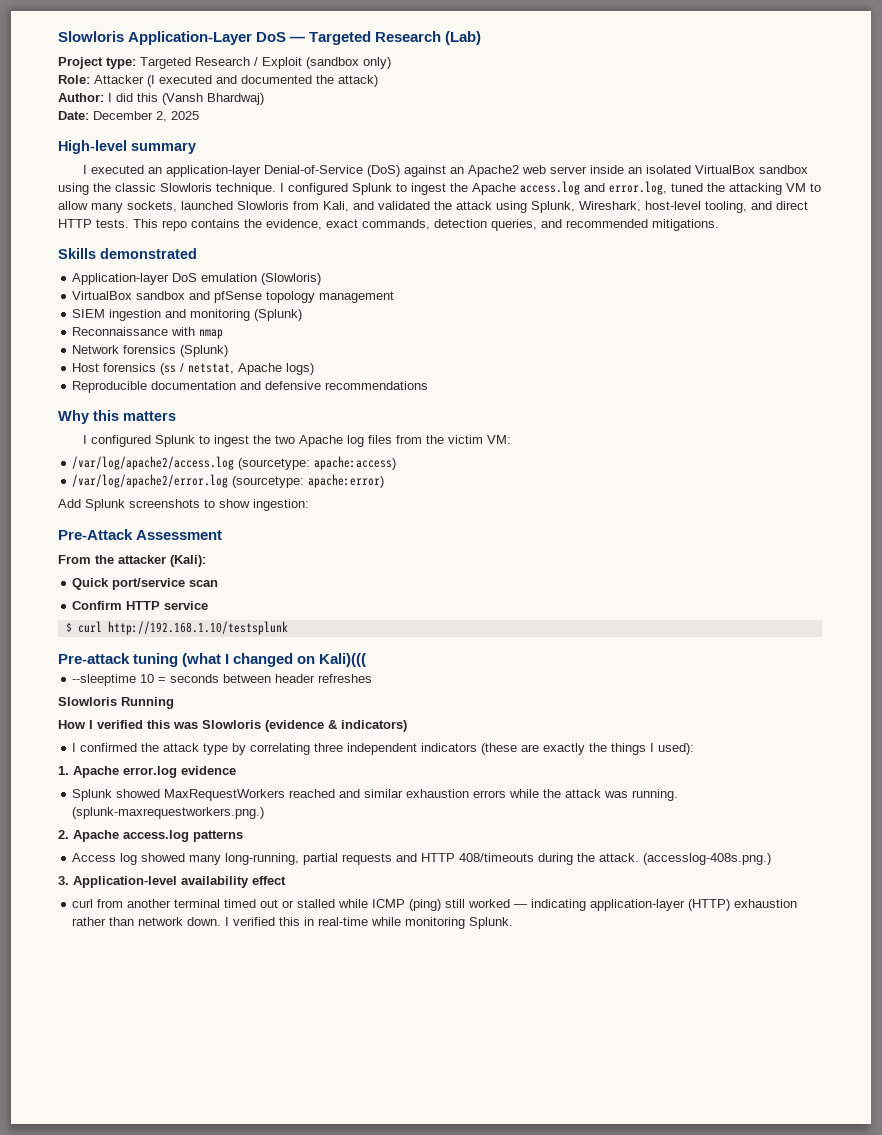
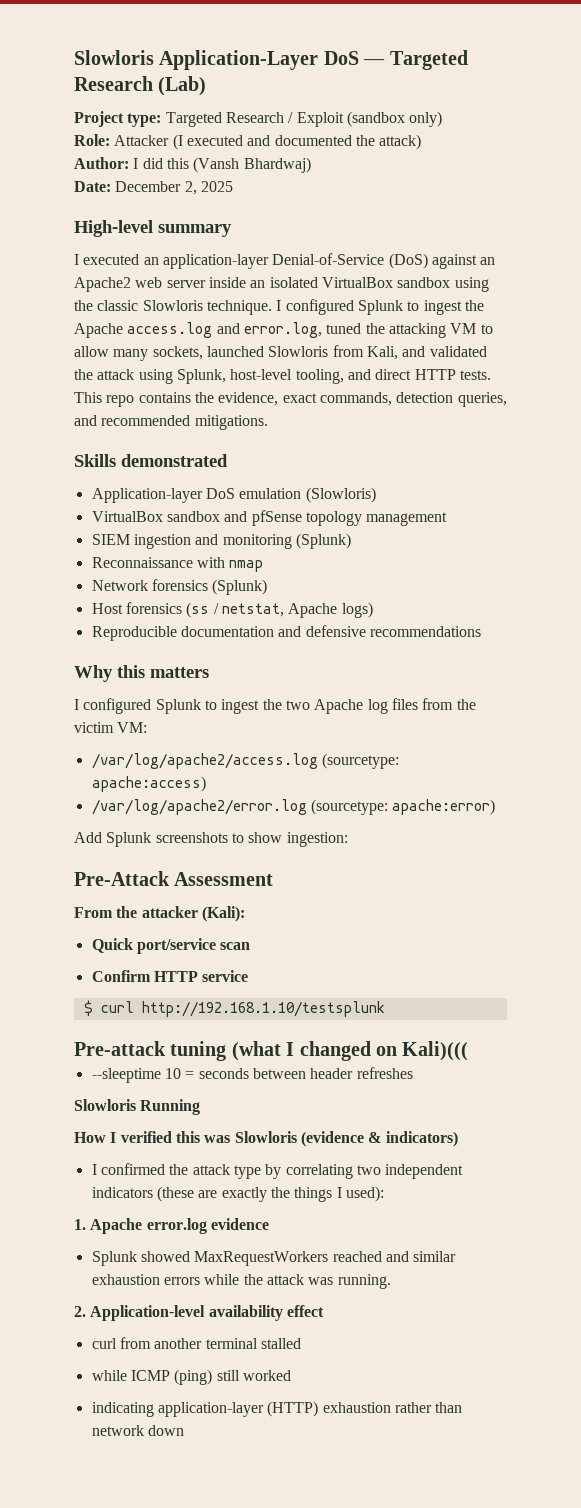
- I configured Splunk to ingest the Apache access.log and error.log, tuned the attacking VM to allow many sockets, launched Slowloris from Kali, and validated the attack using Splunk, Wireshark, host-level tooling, and direct HTTP tests.
+ I configured Splunk to ingest the Apache access.log and error.log, tuned the attacking VM to allow many sockets, launched Slowloris from Kali, and validated the attack using Splunk, host-level tooling, and direct HTTP tests.
- I confirmed the attack type by correlating three independent indicators (these are exactly the things I used):
+ I confirmed the attack type by correlating two independent indicators (these are exactly the things I used):
- (splunk-maxrequestworkers.png.)
- 2. Apache access.log patterns
- Access log showed many long-running, partial requests and HTTP 408/timeouts during the attack. (accesslog-408s.png.)
- 3. Application-level availability effect
+ 2. Application-level availability effect
- curl from another terminal timed out or stalled while ICMP (ping) still worked — indicating application-layer (HTTP) exhaustion rather than network down. I verified this in real-time while monitoring Splunk.
+ curl from another terminal stalled
+ while ICMP (ping) still worked
+ indicating application-layer (HTTP) exhaustion rather than network down

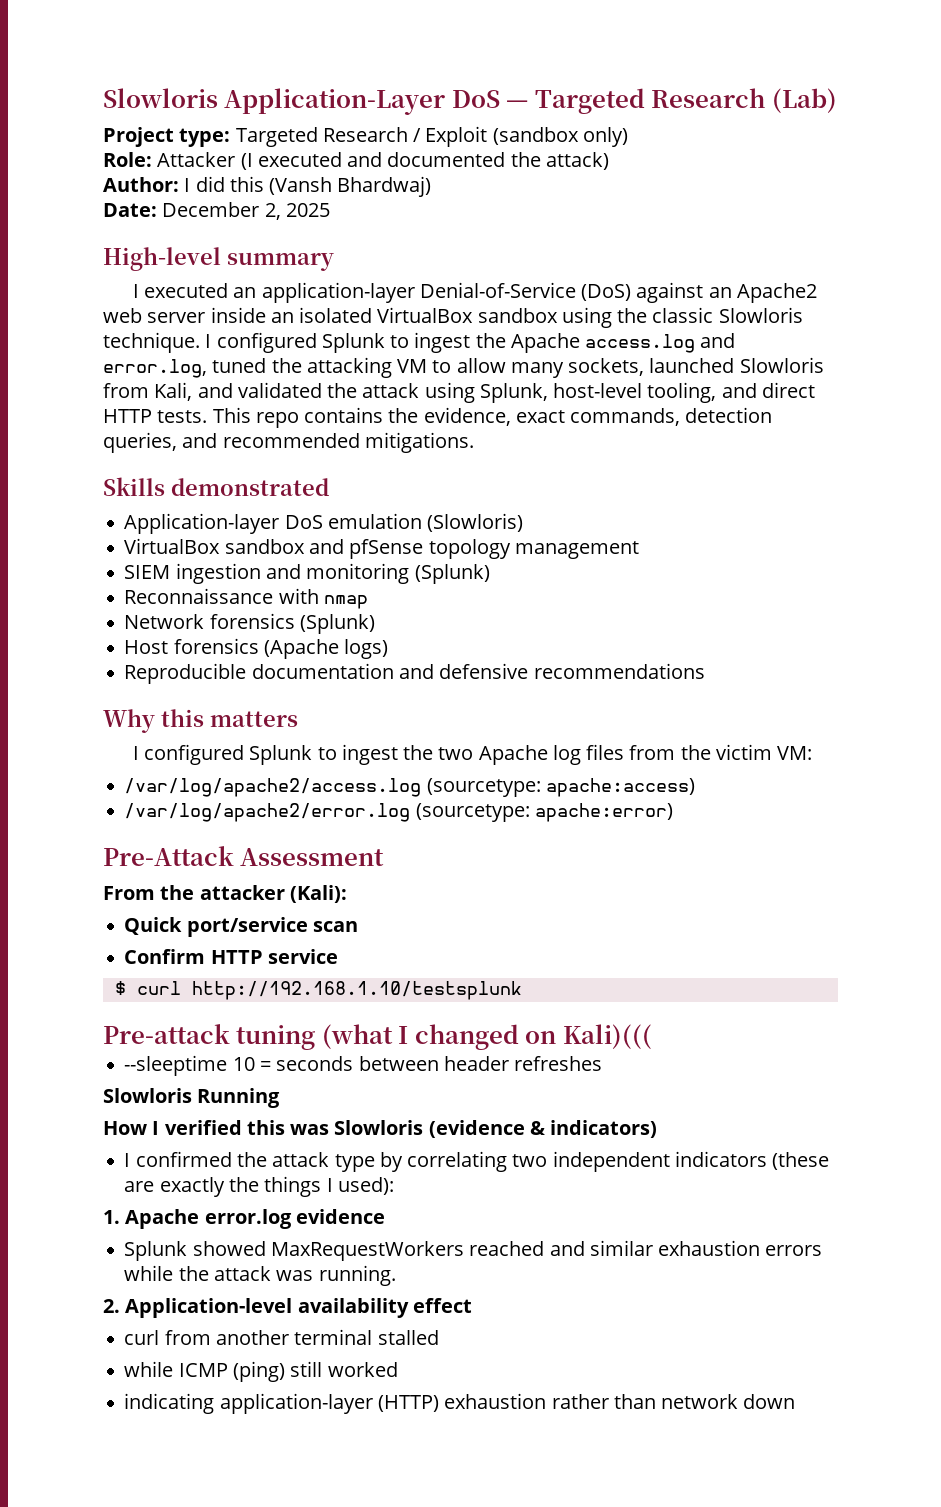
- Host forensics (ss / netstat, Apache logs)
+ Host forensics (Apache logs)
- Add Splunk screenshots to show ingestion:

